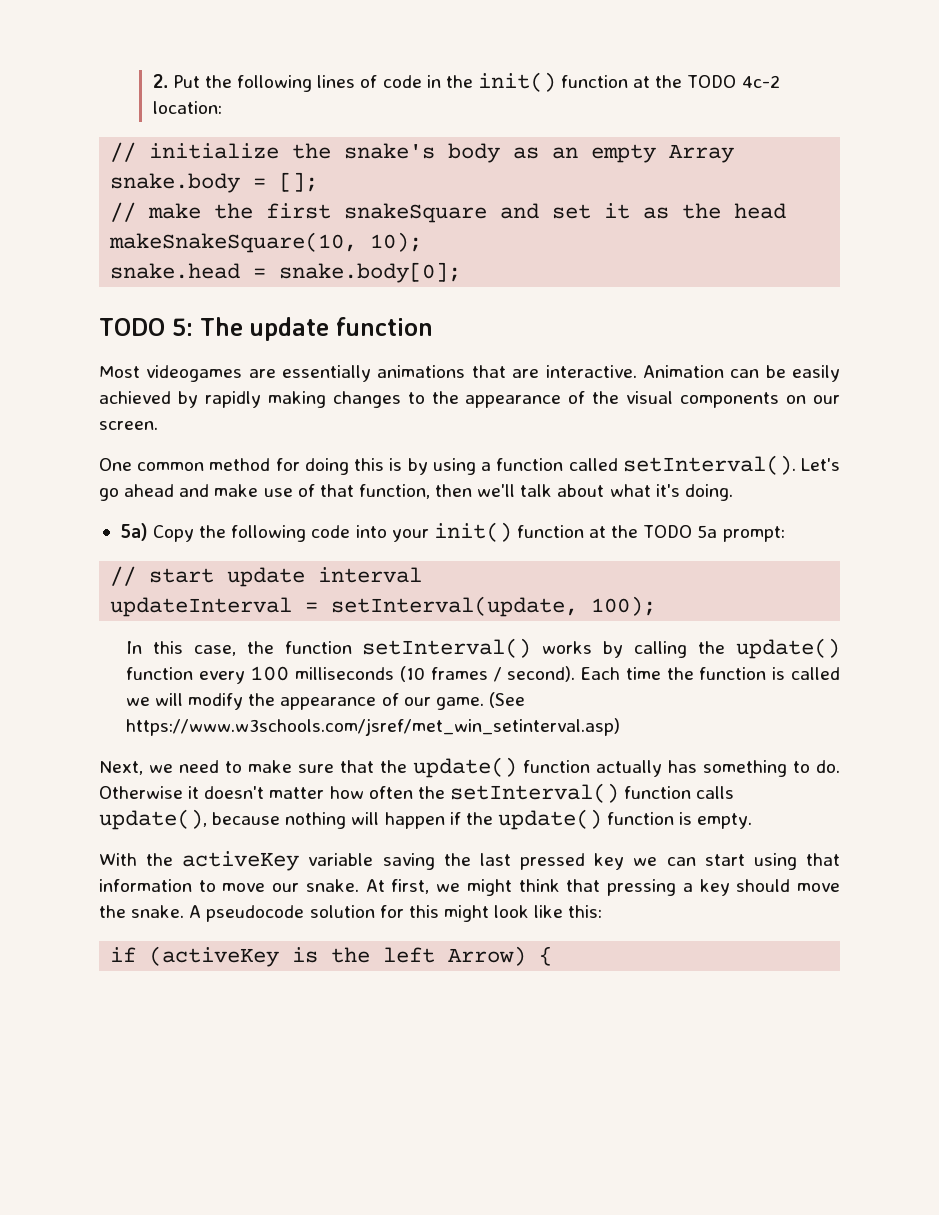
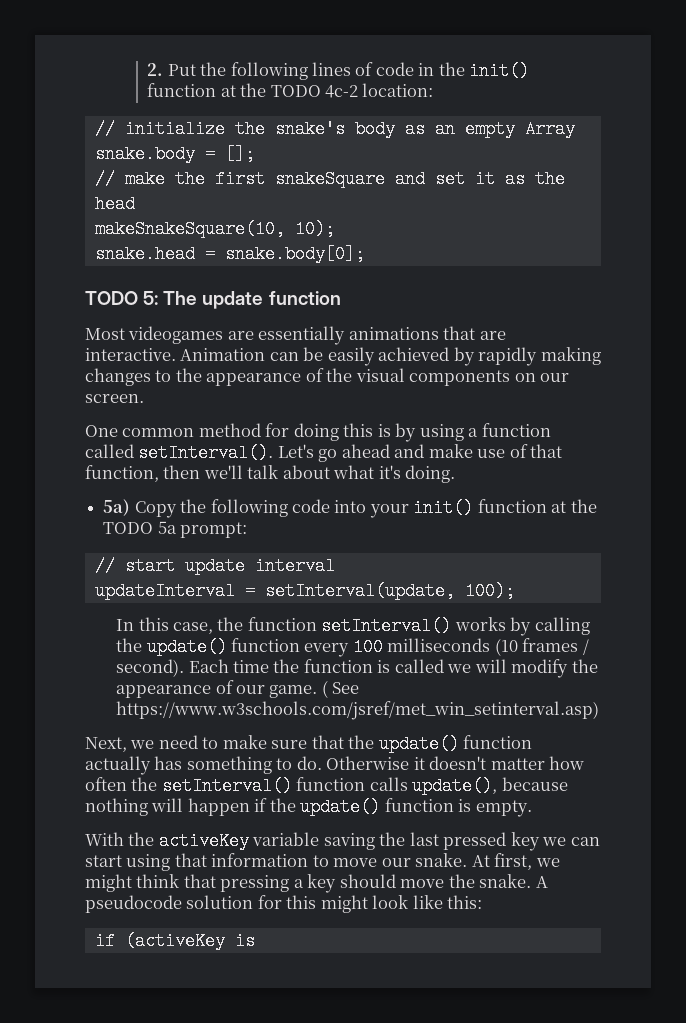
- (See https://www.w3schools.com/jsref/met_win_setinterval.asp)
+ ( See https://www.w3schools.com/jsref/met_win_setinterval.asp)
- if (activeKey is the left Arrow) {
+ if (activeKey is

